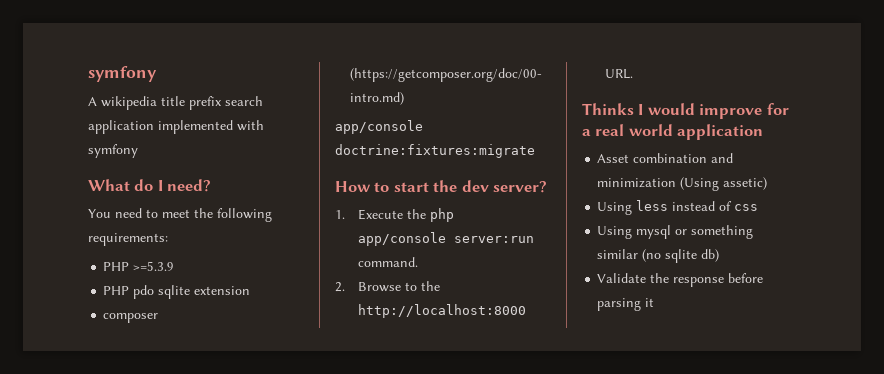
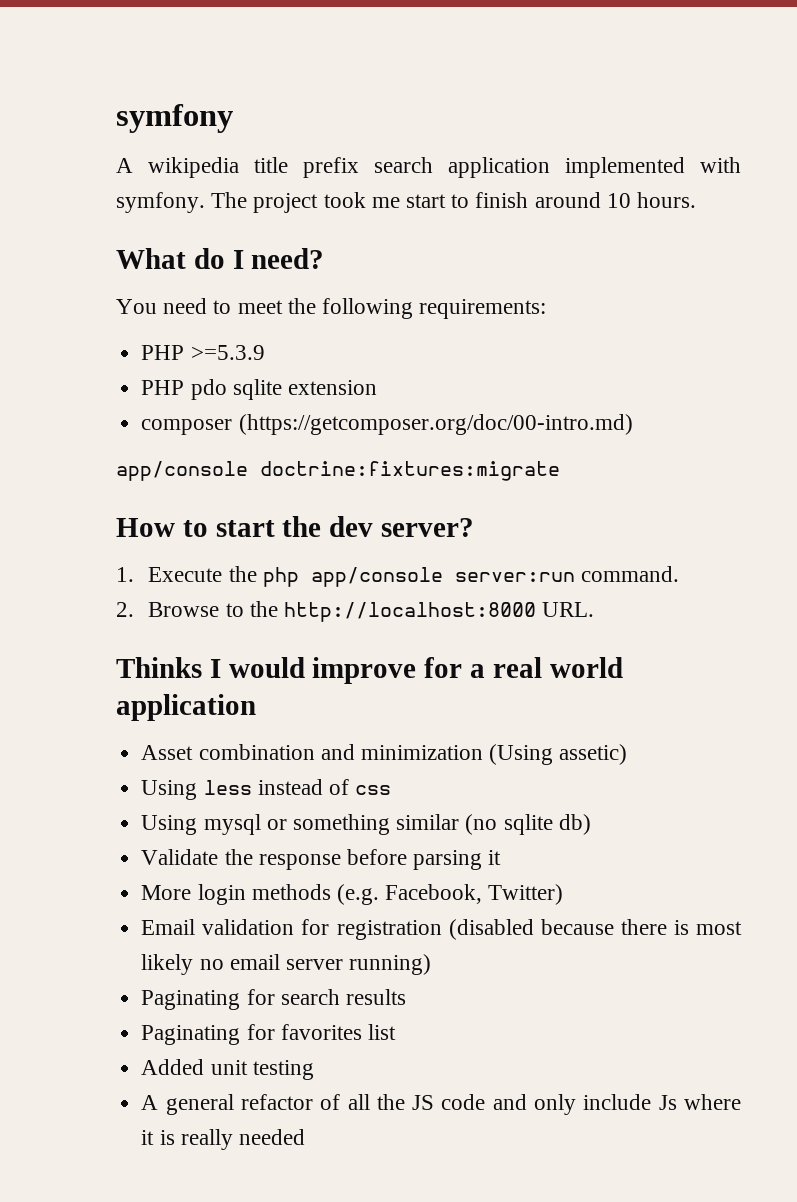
- A wikipedia title prefix search application implemented with symfony
+ A wikipedia title prefix search application implemented with symfony. The project took me start to finish around 10 hours.
+ More login methods (e.g. Facebook, Twitter)
+ Email validation for registration (disabled because there is most likely no email server running)
+ Paginating for search results
+ Paginating for favorites list
+ Added unit testing
+ A general refactor of all the JS code and only include Js where it is really needed

